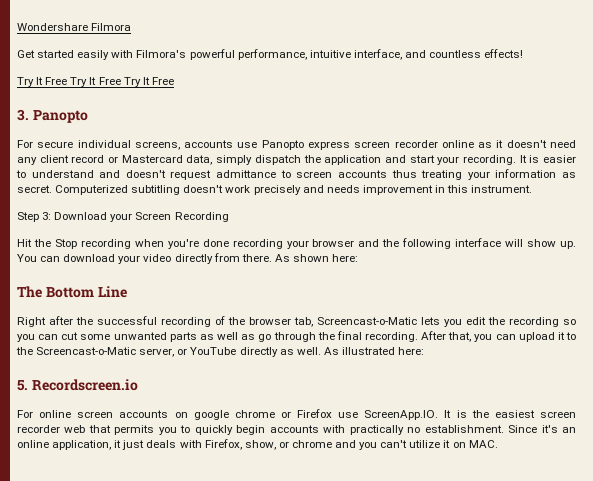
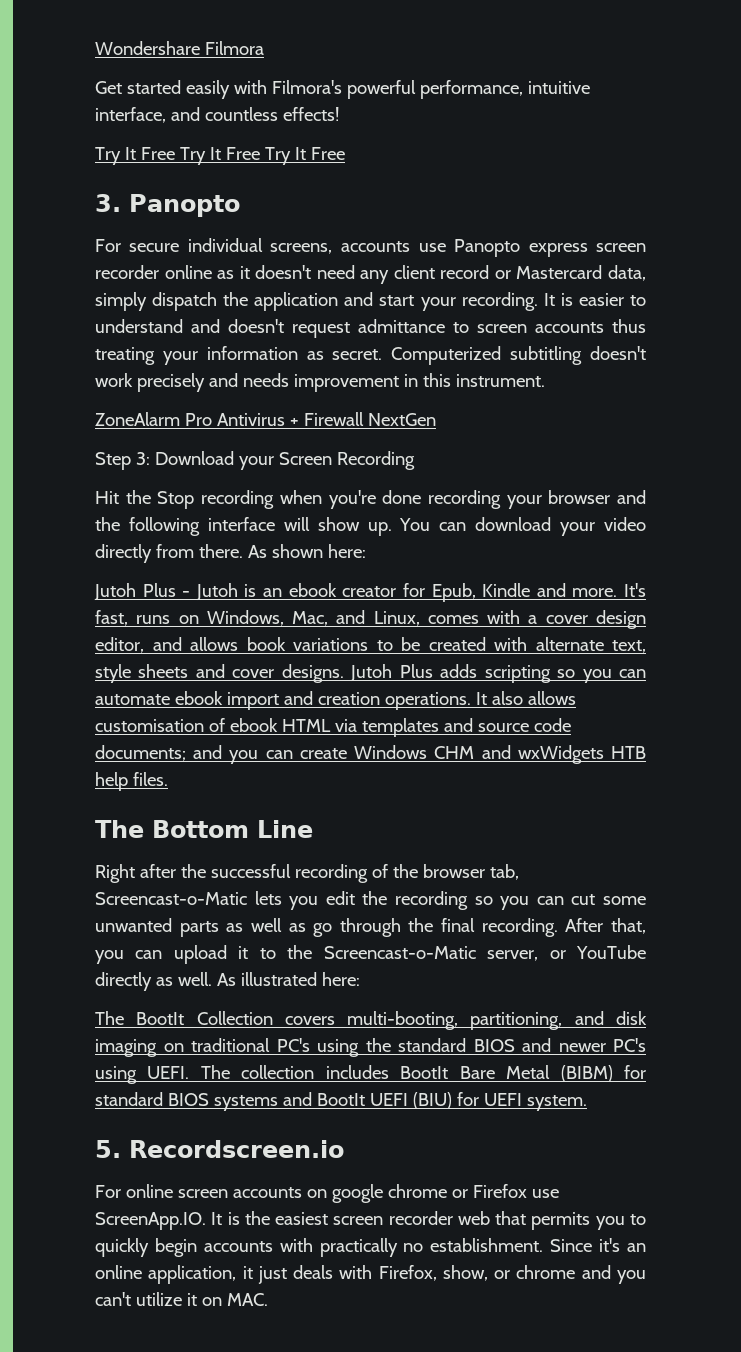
+ ZoneAlarm Pro Antivirus + Firewall NextGen
+ Jutoh Plus - Jutoh is an ebook creator for Epub, Kindle and more. It's fast, runs on Windows, Mac, and Linux, comes with a cover design editor, and allows book variations to be created with alternate text, style sheets and cover designs. Jutoh Plus adds scripting so you can automate ebook import and creation operations. It also allows customisation of ebook HTML via templates and source code documents; and you can create Windows CHM and wxWidgets HTB help files.
+ The BootIt Collection covers multi-booting, partitioning, and disk imaging on traditional PC's using the standard BIOS and newer PC's using UEFI. The collection includes BootIt Bare Metal (BIBM) for standard BIOS systems and BootIt UEFI (BIU) for UEFI system.

